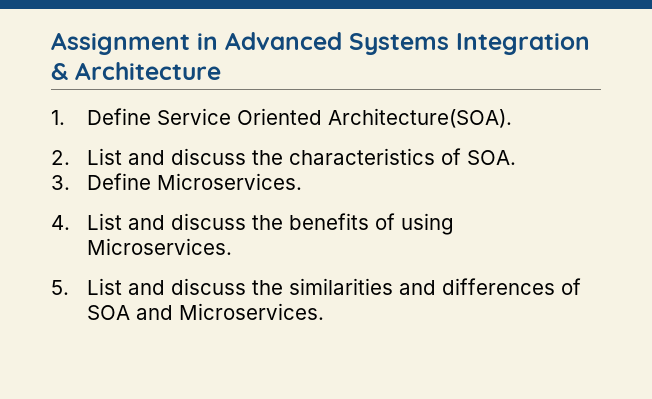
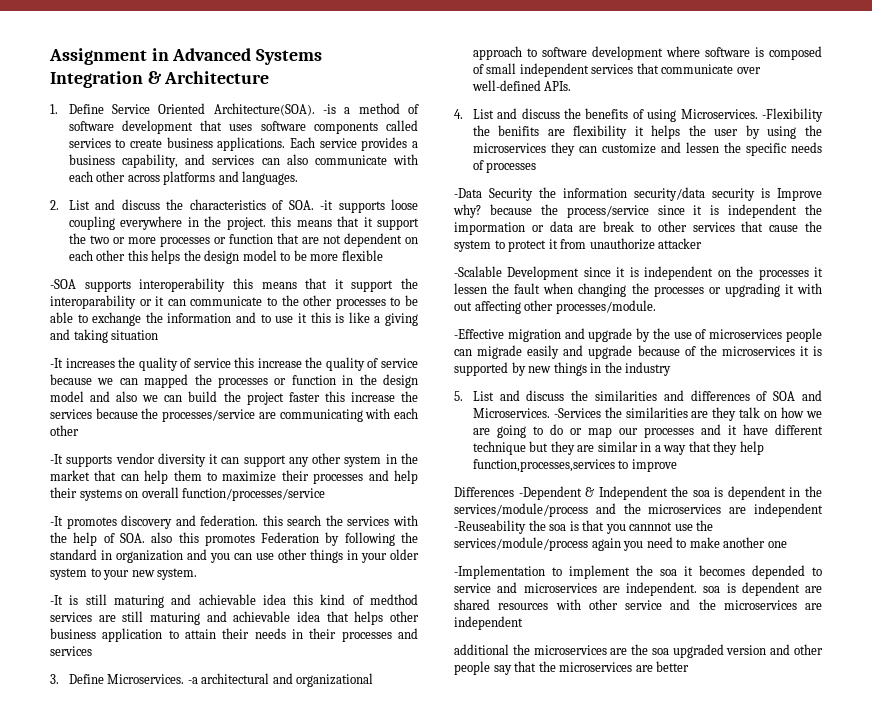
+ -is a method of software development that uses software components called services to create business applications. Each service provides a business capability, and services can also communicate with each other across platforms and languages.
- 2. List and discuss the characteristics of SOA.
- 3. Define Microservices.
+ 2. List and discuss the characteristics of SOA. -it supports loose coupling everywhere in the project. this means that it support the two or more processes or function that are not dependent on each other this helps the design model to be more flexible
+ -SOA supports interoperability this means that it support the interoparability or it can communicate to the other processes to be able to exchange the information and to use it this is like a giving and taking situation
+ -It increases the quality of service this increase the quality of service because we can mapped the processes or function in the design model and also we can build the project faster this increase the services because the processes/service are communicating with each other
+ -It supports vendor diversity it can support any other system in the market that can help them to maximize their processes and help their systems on overall function/processes/service
+ -It promotes discovery and federation. this search the services with the help of SOA. also this promotes Federation by following the standard in organization and you can use other things in your older system to your new system.
+ -It is still maturing and achievable idea this kind of medthod services are still maturing and achievable idea that helps other business application to attain their needs in their processes and services
+ 3. Define Microservices. -a architectural and organizational approach to software development where software is composed of small independent services that communicate over well-defined APIs.
+ -Flexibility the benifits are flexibility it helps the user by using the microservices they can customize and lessen the specific needs of processes
+ -Data Security the information security/data security is Improve why? because the process/service since it is independent the impormation or data are break to other services that cause the system to protect it from unauthorize attacker
+ -Scalable Development since it is independent on the processes it lessen the fault when changing the processes or upgrading it with out affecting other processes/module.
+ -Effective migration and upgrade by the use of microservices people can migrade easily and upgrade because of the microservices it is supported by new things in the industry
+ -Services the similarities are they talk on how we are going to do or map our processes and it have different technique but they are similar in a way that they help function,processes,services to improve
+ Differences -Dependent & Independent the soa is dependent in the services/module/process and the microservices are independent -Reuseability the soa is that you cannnot use the services/module/process again you need to make another one
+ -Implementation to implement the soa it becomes depended to service and microservices are independent. soa is dependent are shared resources with other service and the microservices are independent
+ additional the microservices are the soa upgraded version and other people say that the microservices are better

